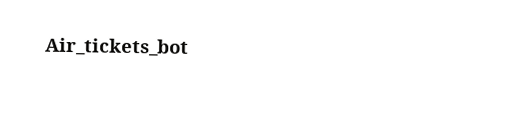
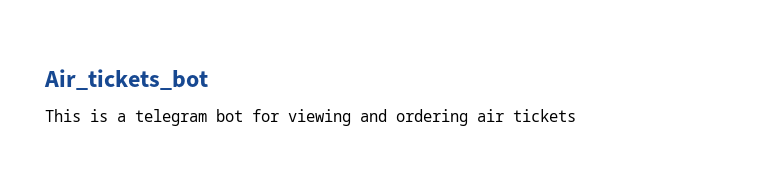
+ This is a telegram bot for viewing and ordering air tickets

